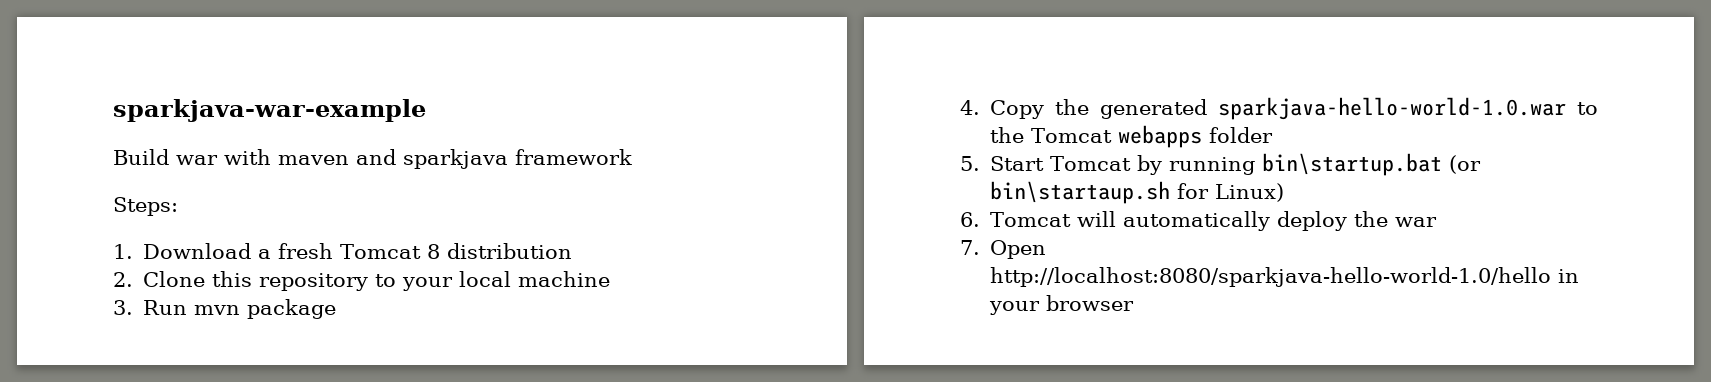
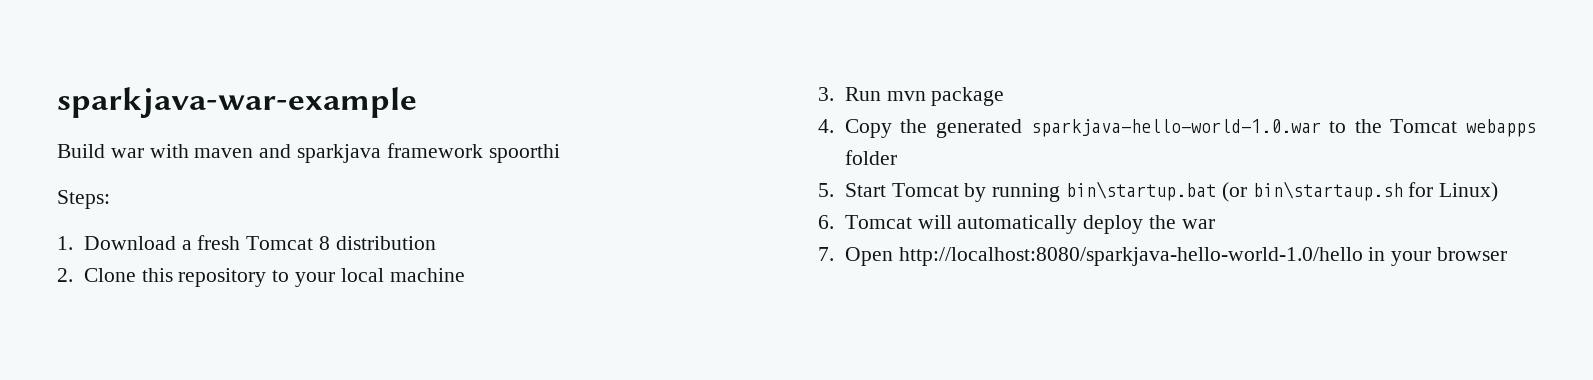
- Build war with maven and sparkjava framework
+ Build war with maven and sparkjava framework spoorthi

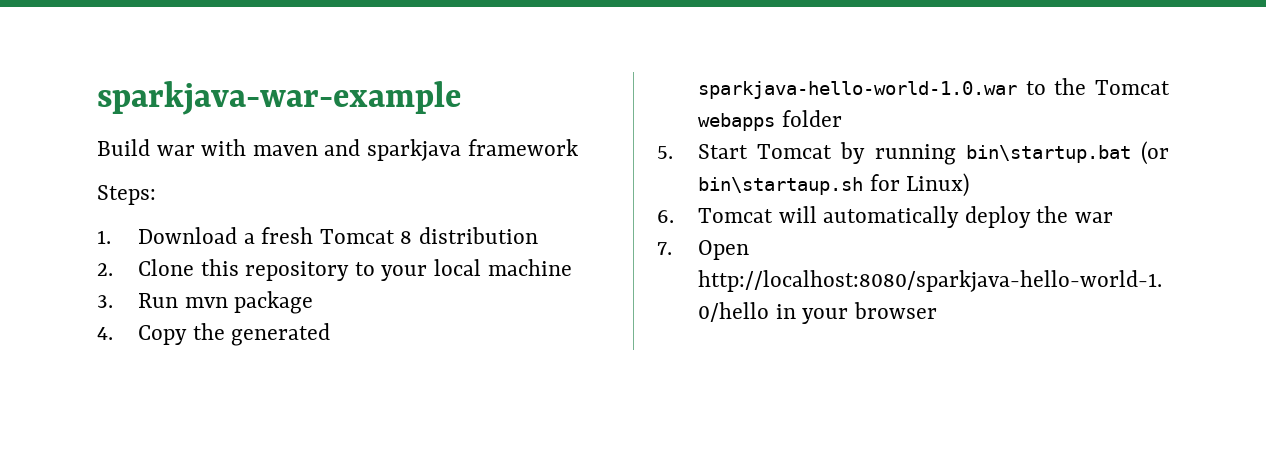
- Build war with maven and sparkjava framework spoorthi
+ Build war with maven and sparkjava framework

